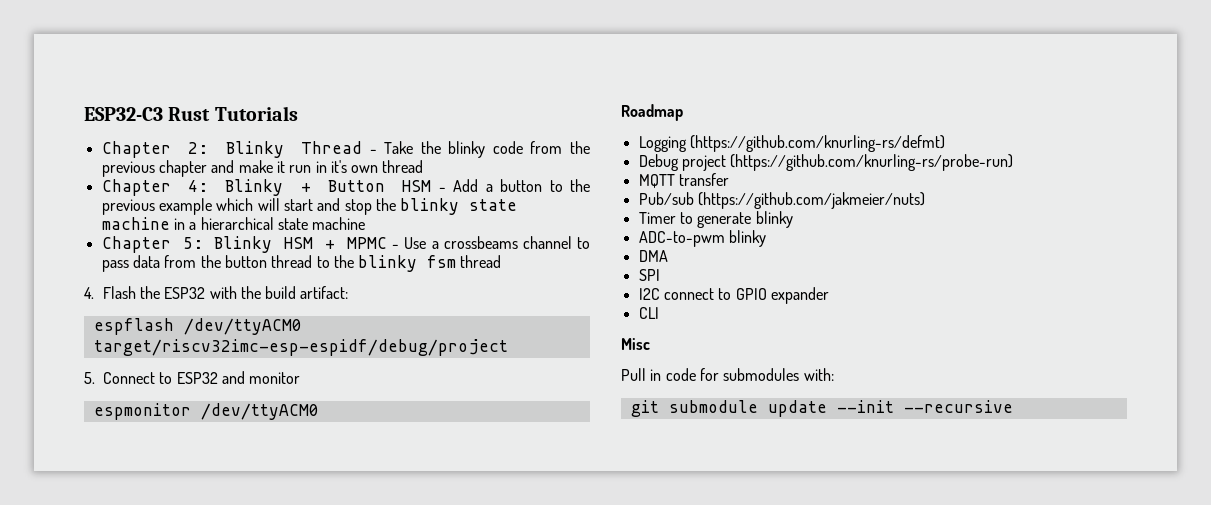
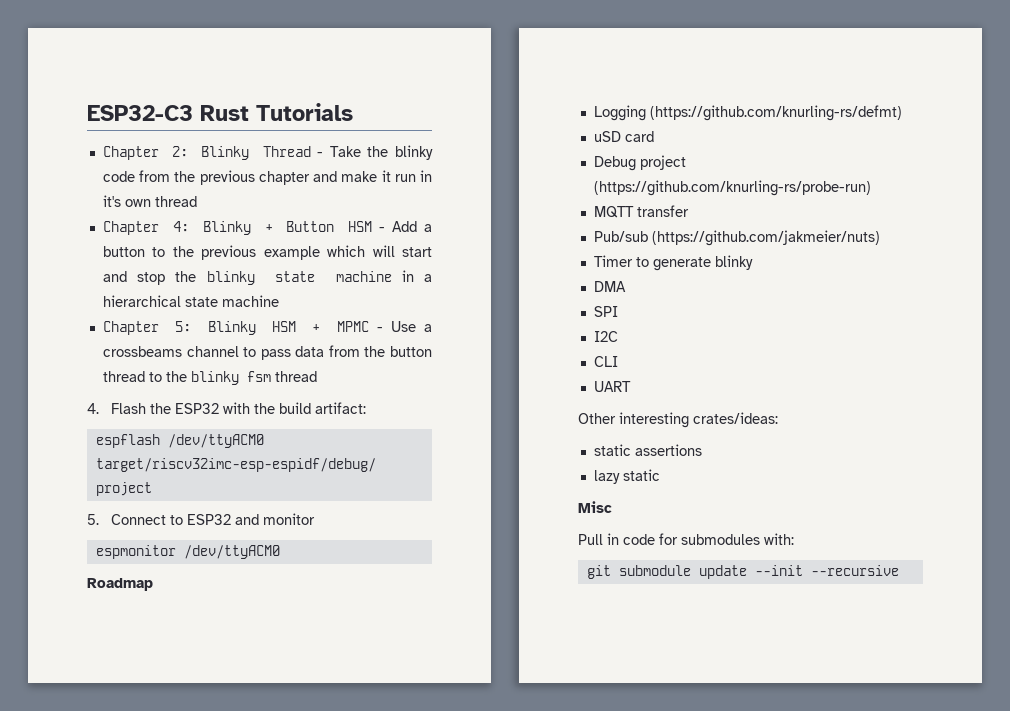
+ uSD card
- ADC-to-pwm blinky
- I2C connect to GPIO expander
+ I2C
  CLI
+ UART
+ Other interesting crates/ideas:
+ static assertions
+ lazy static

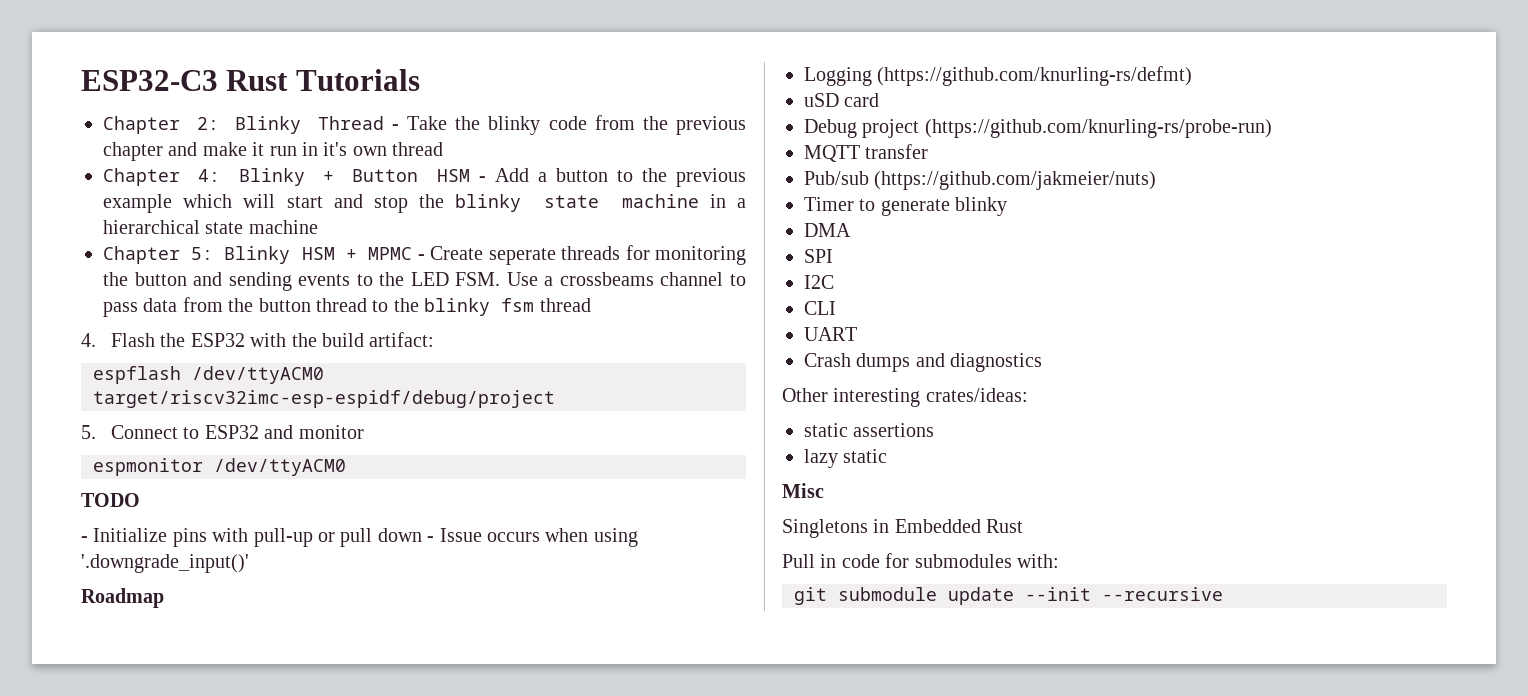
- Chapter 5: Blinky HSM + MPMC - Use a crossbeams channel to pass data from the button thread to the blinky fsm thread
+ Chapter 5: Blinky HSM + MPMC - Create seperate threads for monitoring the button and sending events to the LED FSM. Use a crossbeams channel to pass data from the button thread to the blinky fsm thread
+ TODO
+ - Initialize pins with pull-up or pull down - Issue occurs when using '.downgrade_input()'
+ Crash dumps and diagnostics
+ Singletons in Embedded Rust

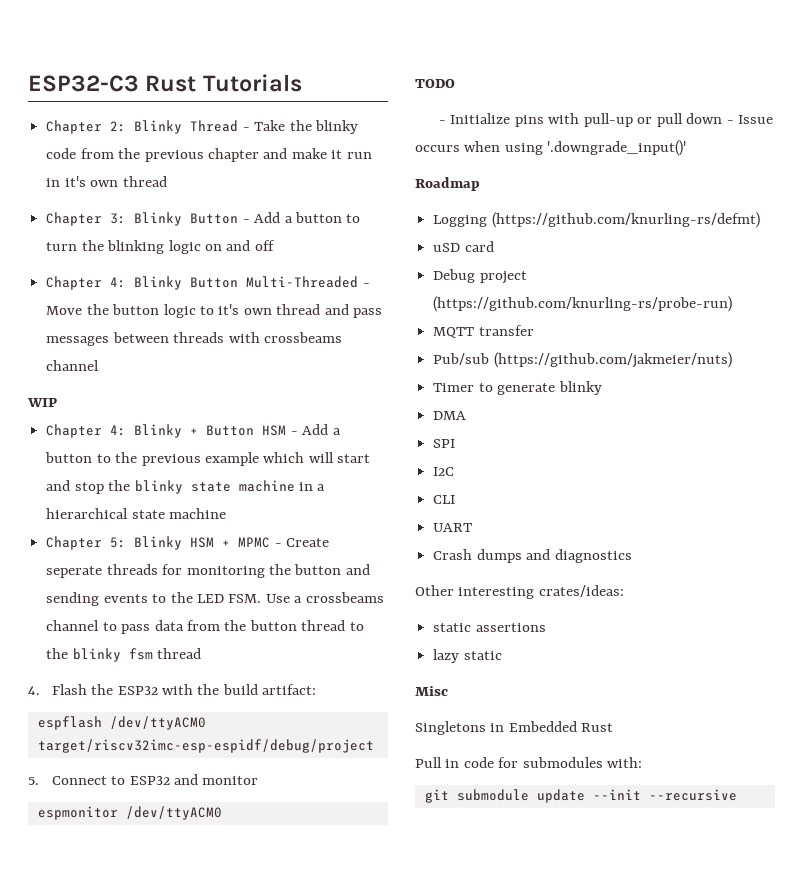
+ Chapter 3: Blinky Button - Add a button to turn the blinking logic on and off
+ Chapter 4: Blinky Button Multi-Threaded - Move the button logic to it's own thread and pass messages between threads with crossbeams channel
+ WIP

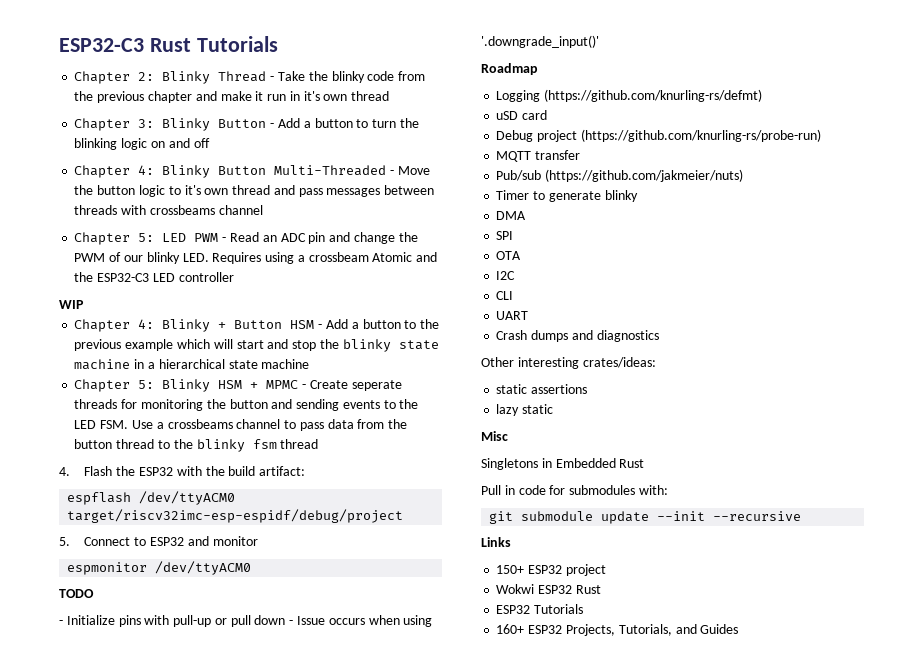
+ Chapter 5: LED PWM - Read an ADC pin and change the PWM of our blinky LED. Requires using a crossbeam Atomic and the ESP32-C3 LED controller
+ OTA
+ Links
+ 150+ ESP32 project
+ Wokwi ESP32 Rust
+ ESP32 Tutorials
+ 160+ ESP32 Projects, Tutorials, and Guides

